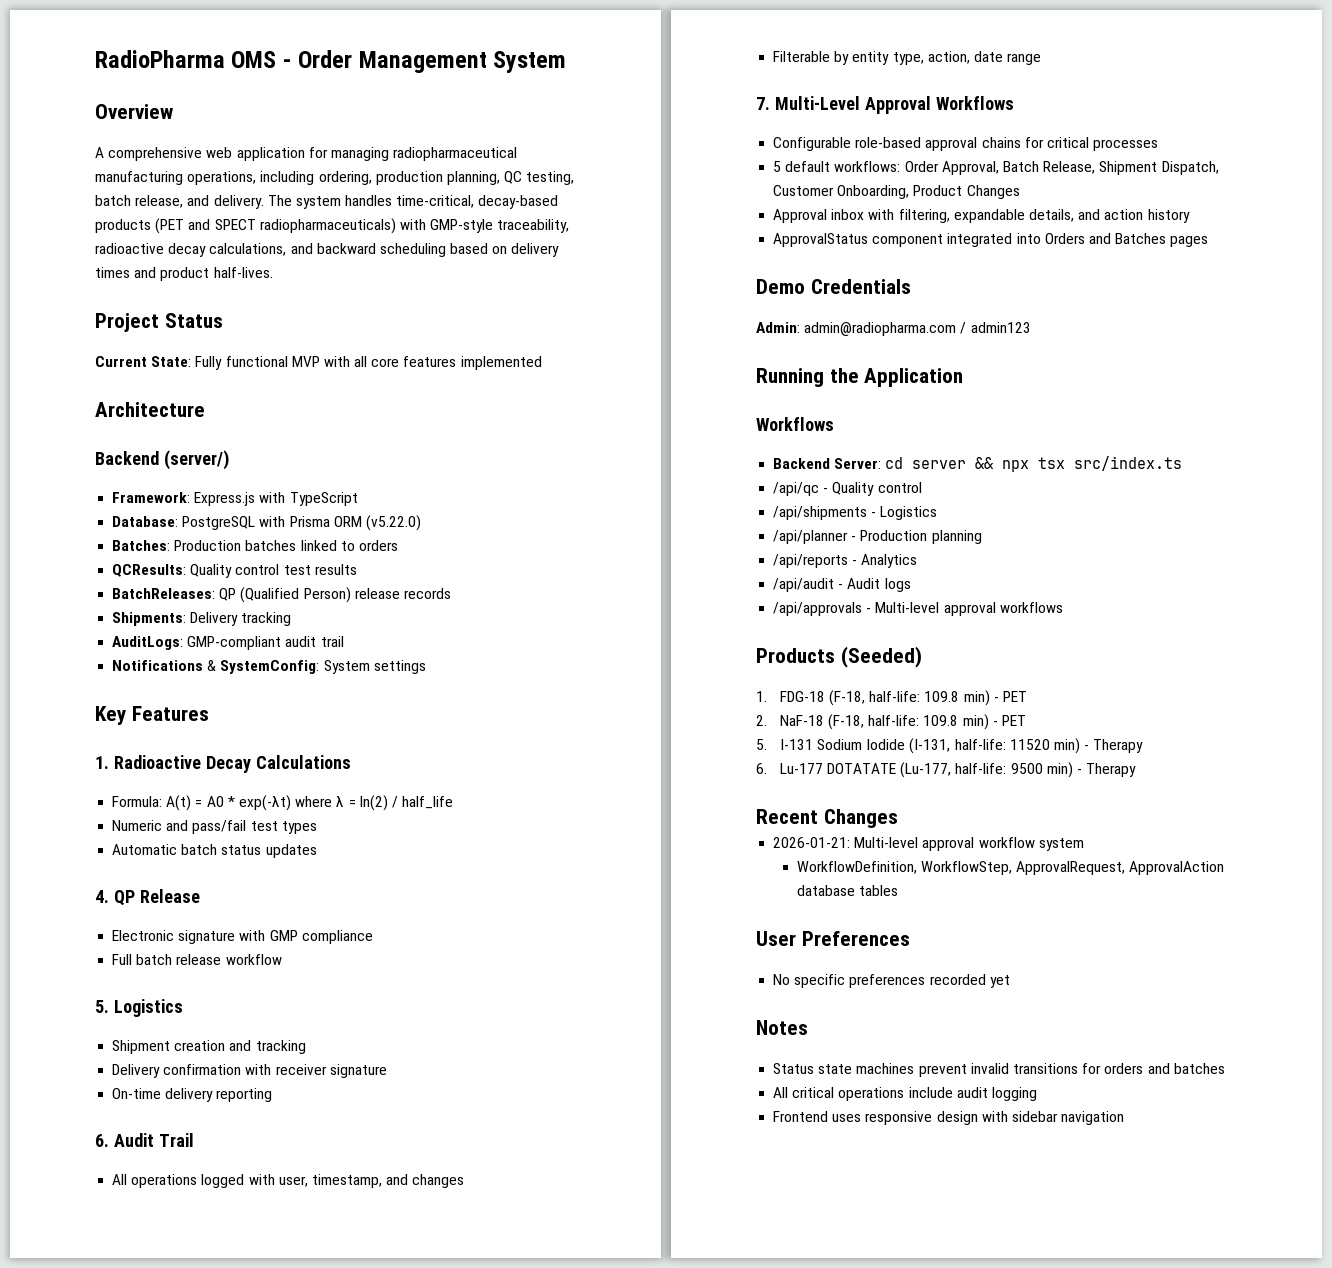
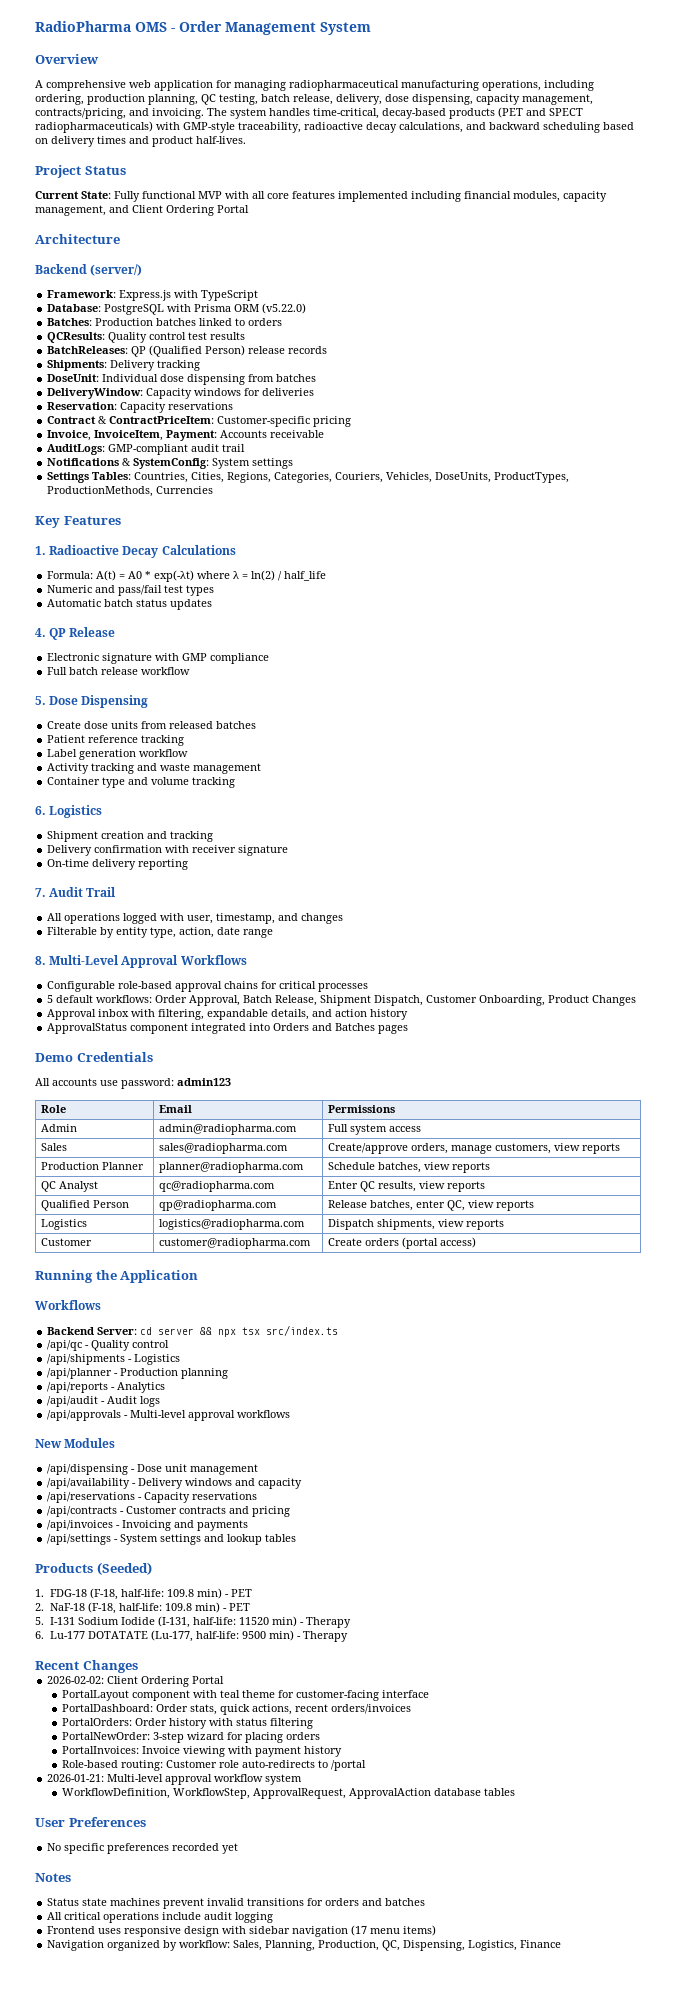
- A comprehensive web application for managing radiopharmaceutical manufacturing operations, including ordering, production planning, QC testing, batch release, and delivery.
+ A comprehensive web application for managing radiopharmaceutical manufacturing operations, including ordering, production planning, QC testing, batch release, delivery, dose dispensing, capacity management, contracts/pricing, and invoicing.
- Current State: Fully functional MVP with all core features implemented
+ Current State: Fully functional MVP with all core features implemented including financial modules, capacity management, and Client Ordering Portal
+ DoseUnit: Individual dose dispensing from batches
+ DeliveryWindow: Capacity windows for deliveries
+ Reservation: Capacity reservations
+ Contract & ContractPriceItem: Customer-specific pricing
+ Invoice, InvoiceItem, Payment: Accounts receivable
+ Settings Tables: Countries, Cities, Regions, Categories, Couriers, Vehicles, DoseUnits, ProductTypes, ProductionMethods, Currencies
- 5. Logistics
+ 5. Dose Dispensing
+ Create dose units from released batches
+ Patient reference tracking
+ Label generation workflow
+ Activity tracking and waste management
+ Container type and volume tracking
+ 6. Logistics
- 6. Audit Trail
+ 7. Audit Trail
- 7. Multi-Level Approval Workflows
+ 8. Multi-Level Approval Workflows
- Admin: admin@radiopharma.com / admin123
+ All accounts use password: admin123
+ Role | Email | Permissions
+ Admin | admin@radiopharma.com | Full system access
+ Sales | sales@radiopharma.com | Create/approve orders, manage customers, view reports
+ Production Planner | planner@radiopharma.com | Schedule batches, view reports
+ QC Analyst | qc@radiopharma.com | Enter QC results, view reports
+ Qualified Person | qp@radiopharma.com | Release batches, enter QC, view reports
+ Logistics | logistics@radiopharma.com | Dispatch shipments, view reports
+ Customer | customer@radiopharma.com | Create orders (portal access)
+ New Modules
+ /api/dispensing - Dose unit management
+ /api/availability - Delivery windows and capacity
+ /api/reservations - Capacity reservations
+ /api/contracts - Customer contracts and pricing
+ /api/invoices - Invoicing and payments
+ /api/settings - System settings and lookup tables
+ 2026-02-02: Client Ordering Portal
+ PortalLayout component with teal theme for customer-facing interface
+ PortalDashboard: Order stats, quick actions, recent orders/invoices
+ PortalOrders: Order history with status filtering
+ PortalNewOrder: 3-step wizard for placing orders
+ PortalInvoices: Invoice viewing with payment history
+ Role-based routing: Customer role auto-redirects to /portal
- Frontend uses responsive design with sidebar navigation
+ Frontend uses responsive design with sidebar navigation (17 menu items)
+ Navigation organized by workflow: Sales, Planning, Production, QC, Dispensing, Logistics, Finance

